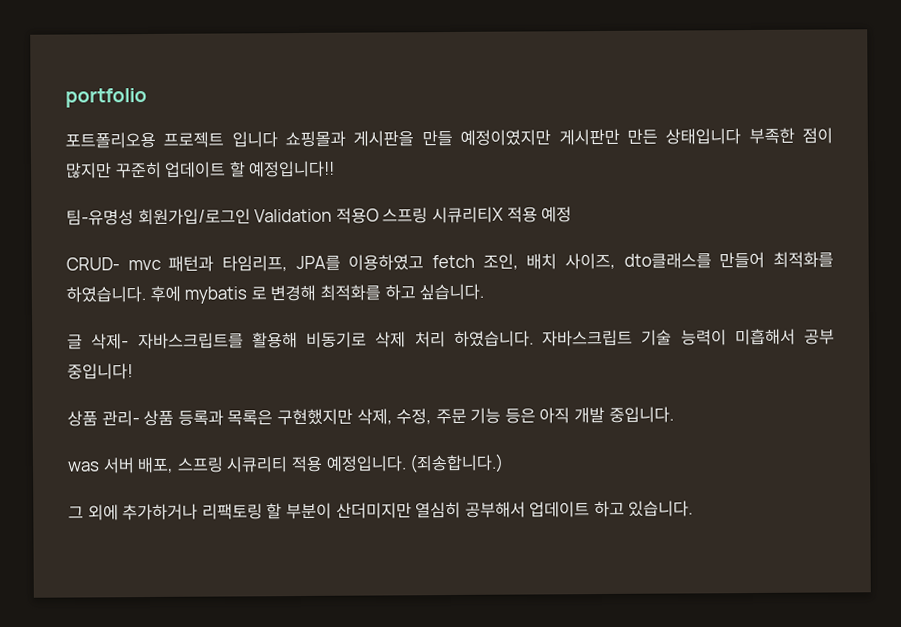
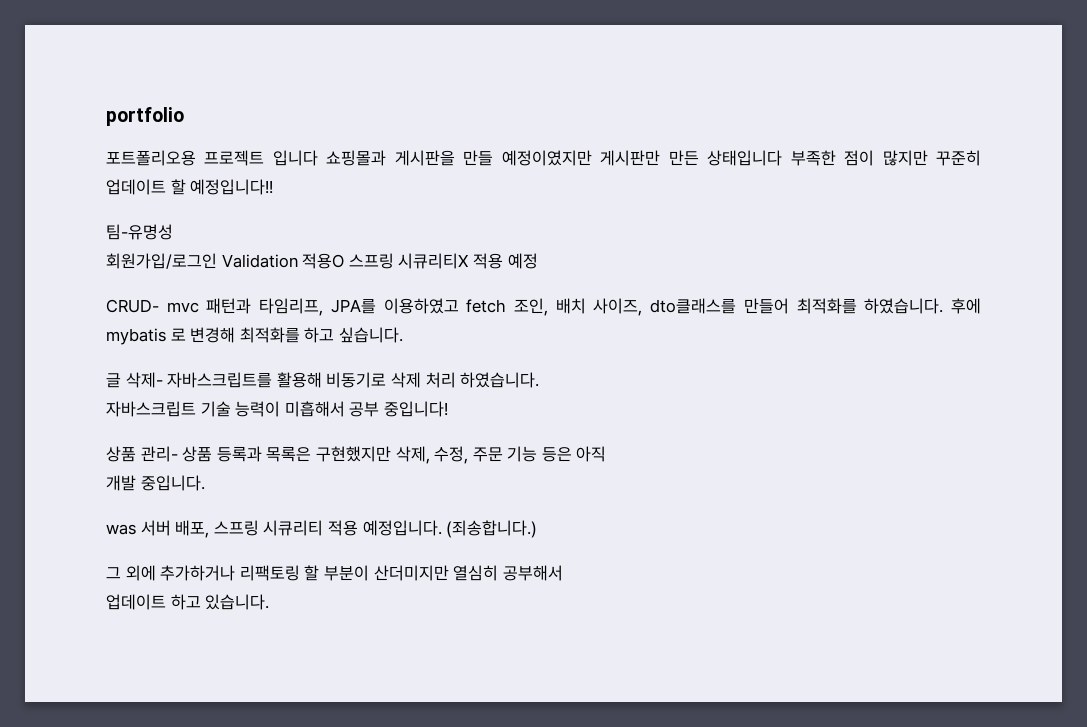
- 팀-유명성 회원가입/로그인 Validation 적용O 스프링 시큐리티X 적용 예정
+ 팀-유명성
+ 회원가입/로그인 Validation 적용O 스프링 시큐리티X 적용 예정
- 글 삭제- 자바스크립트를 활용해 비동기로 삭제 처리 하였습니다. 자바스크립트 기술 능력이 미흡해서 공부 중입니다!
+ 글 삭제- 자바스크립트를 활용해 비동기로 삭제 처리 하였습니다.
+ 자바스크립트 기술 능력이 미흡해서 공부 중입니다!
- 상품 관리- 상품 등록과 목록은 구현했지만 삭제, 수정, 주문 기능 등은 아직 개발 중입니다.
+ 상품 관리- 상품 등록과 목록은 구현했지만 삭제, 수정, 주문 기능 등은 아직
+ 개발 중입니다.
- 그 외에 추가하거나 리팩토링 할 부분이 산더미지만 열심히 공부해서 업데이트 하고 있습니다.
+ 그 외에 추가하거나 리팩토링 할 부분이 산더미지만 열심히 공부해서
+ 업데이트 하고 있습니다.

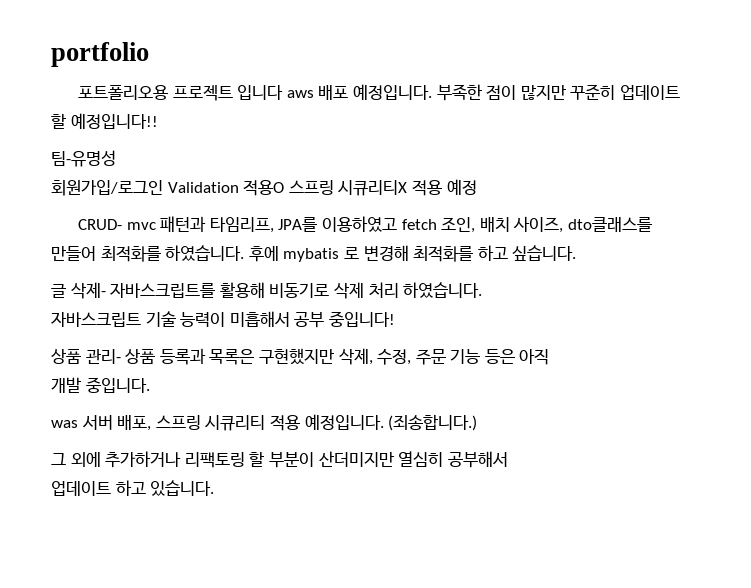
- 포트폴리오용 프로젝트 입니다 쇼핑몰과 게시판을 만들 예정이였지만 게시판만 만든 상태입니다 부족한 점이 많지만 꾸준히 업데이트 할 예정입니다!!
+ 포트폴리오용 프로젝트 입니다 aws 배포 예정입니다. 부족한 점이 많지만 꾸준히 업데이트 할 예정입니다!!

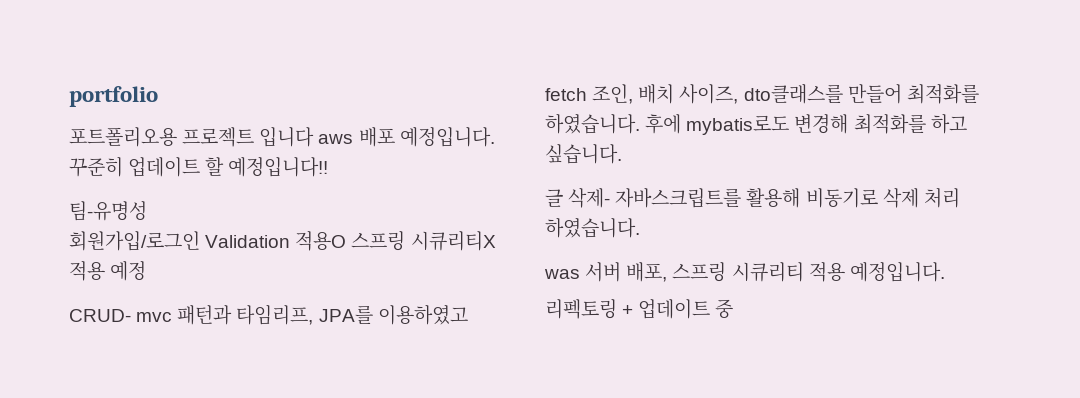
- 부족한 점이 많지만 꾸준히 업데이트 할 예정입니다!!
+ 꾸준히 업데이트 할 예정입니다!!
- 후에 mybatis 로 변경해 최적화를 하고 싶습니다.
+ 후에 mybatis로도 변경해 최적화를 하고 싶습니다.
- 자바스크립트 기술 능력이 미흡해서 공부 중입니다!
- 상품 관리- 상품 등록과 목록은 구현했지만 삭제, 수정, 주문 기능 등은 아직
- 개발 중입니다.
- was 서버 배포, 스프링 시큐리티 적용 예정입니다. (죄송합니다.)
- 그 외에 추가하거나 리팩토링 할 부분이 산더미지만 열심히 공부해서
- 업데이트 하고 있습니다.
+ was 서버 배포, 스프링 시큐리티 적용 예정입니다.
+ 리펙토링 + 업데이트 중

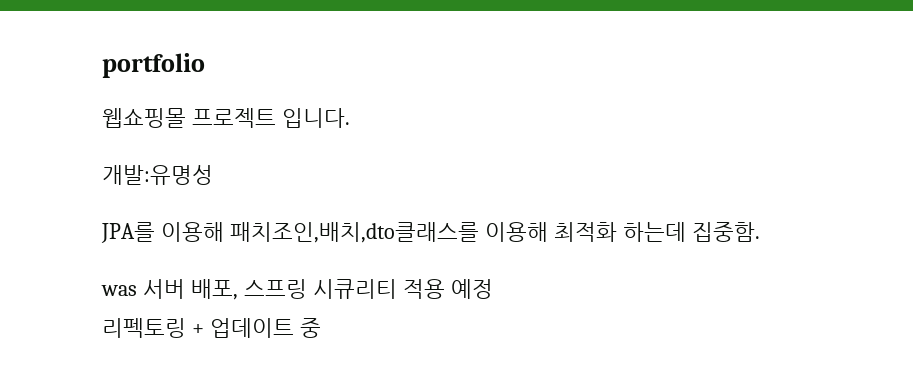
- 포트폴리오용 프로젝트 입니다 aws 배포 예정입니다. 꾸준히 업데이트 할 예정입니다!!
- 팀-유명성
- 회원가입/로그인 Validation 적용O 스프링 시큐리티X 적용 예정
- CRUD- mvc 패턴과 타임리프, JPA를 이용하였고 fetch 조인, 배치 사이즈, dto클래스를 만들어 최적화를 하였습니다. 후에 mybatis로도 변경해 최적화를 하고 싶습니다.
- 글 삭제- 자바스크립트를 활용해 비동기로 삭제 처리 하였습니다.
+ 웹쇼핑몰 프로젝트 입니다.
+ 개발:유명성
+ JPA를 이용해 패치조인,배치,dto클래스를 이용해 최적화 하는데 집중함.
- was 서버 배포, 스프링 시큐리티 적용 예정입니다.
+ was 서버 배포, 스프링 시큐리티 적용 예정

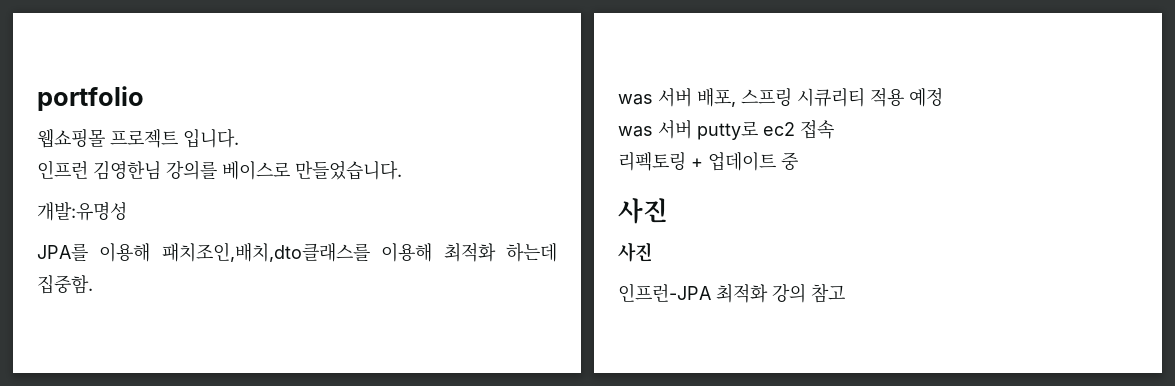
+ 인프런 김영한님 강의를 베이스로 만들었습니다.
+ was 서버 putty로 ec2 접속
  리펙토링 + 업데이트 중
+ 사진
+ 사진
+ 인프런-JPA 최적화 강의 참고

